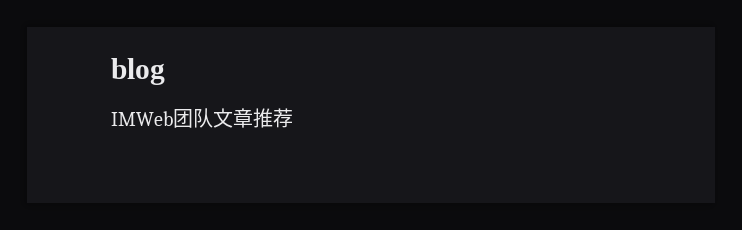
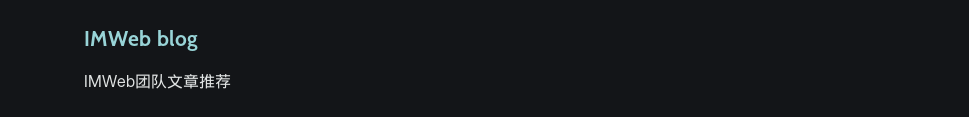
- blog
+ IMWeb blog

